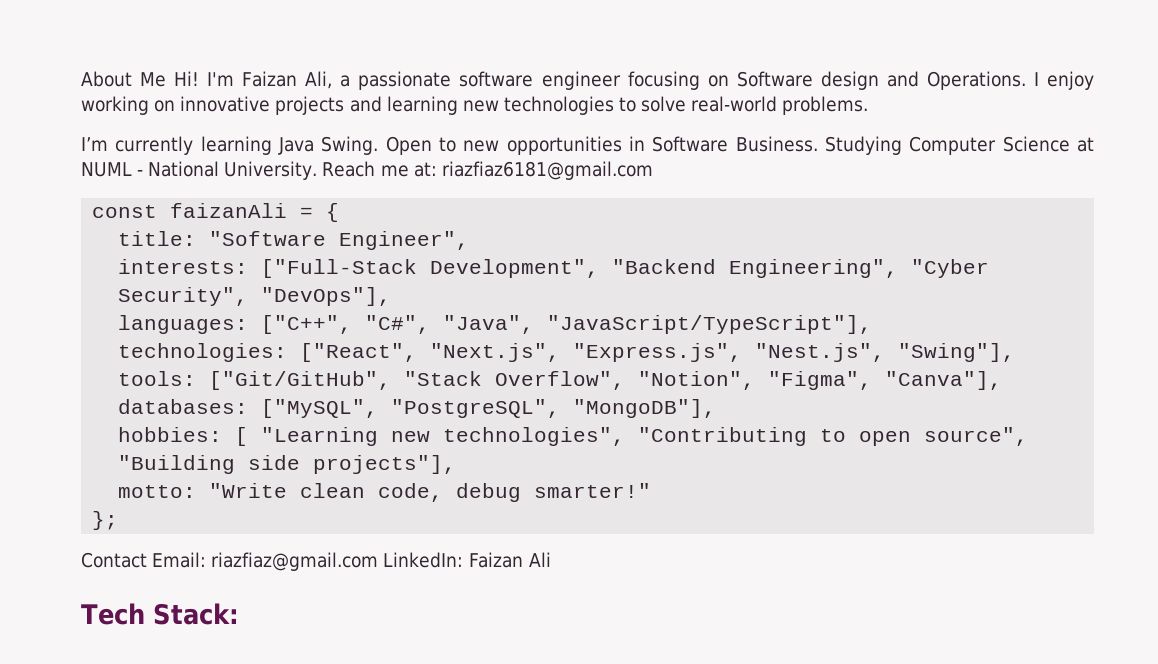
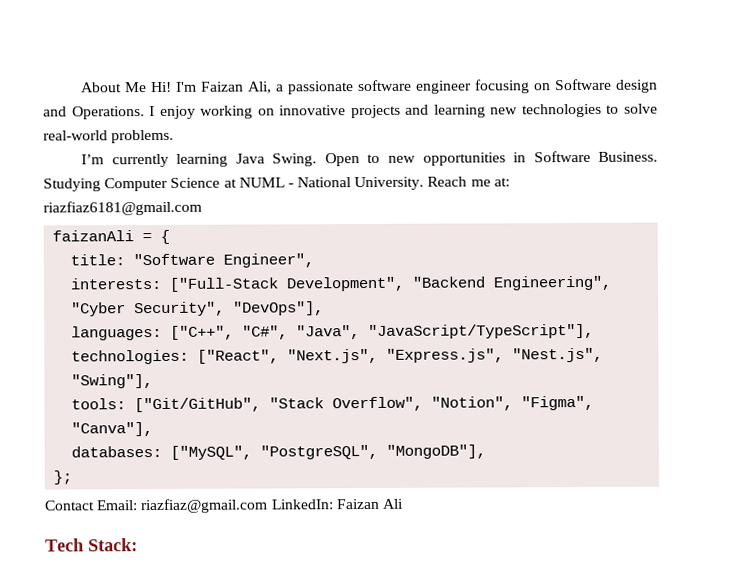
- const faizanAli = {
+ faizanAli = {
- hobbies: [ "Learning new technologies", "Contributing to open source", "Building side projects"],
- motto: "Write clean code, debug smarter!"

